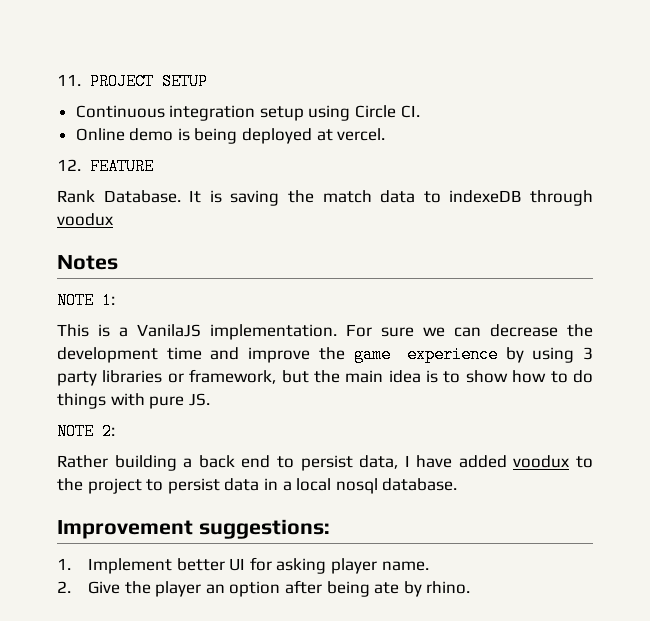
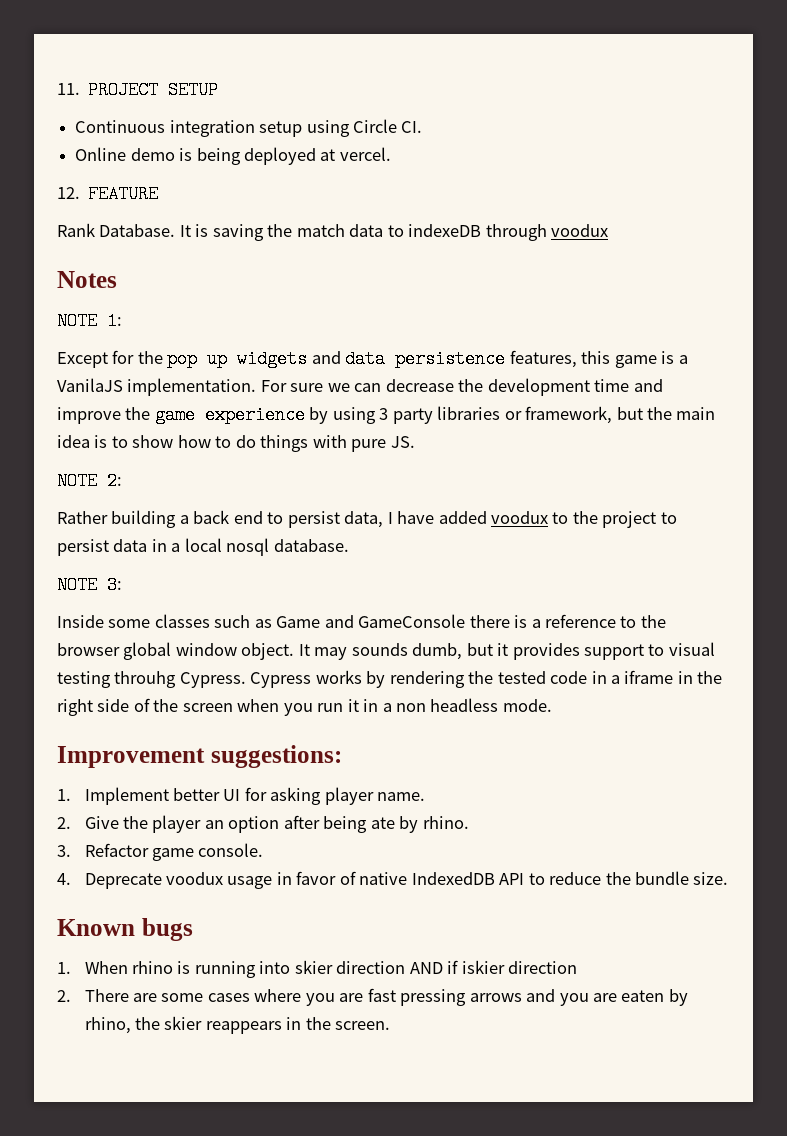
- This is a VanilaJS implementation.
+ Except for the pop up widgets and data persistence features, this game is a VanilaJS implementation.
+ NOTE 3:
+ Inside some classes such as Game and GameConsole there is a reference to the browser global window object. It may sounds dumb, but it provides support to visual testing throuhg Cypress. Cypress works by rendering the tested code in a iframe in the right side of the screen when you run it in a non headless mode.
+ 3. Refactor game console.
+ 4. Deprecate voodux usage in favor of native IndexedDB API to reduce the bundle size.
+ Known bugs
+ 1. When rhino is running into skier direction AND if iskier direction
+ 2. There are some cases where you are fast pressing arrows and you are eaten by rhino, the skier reappears in the screen.

